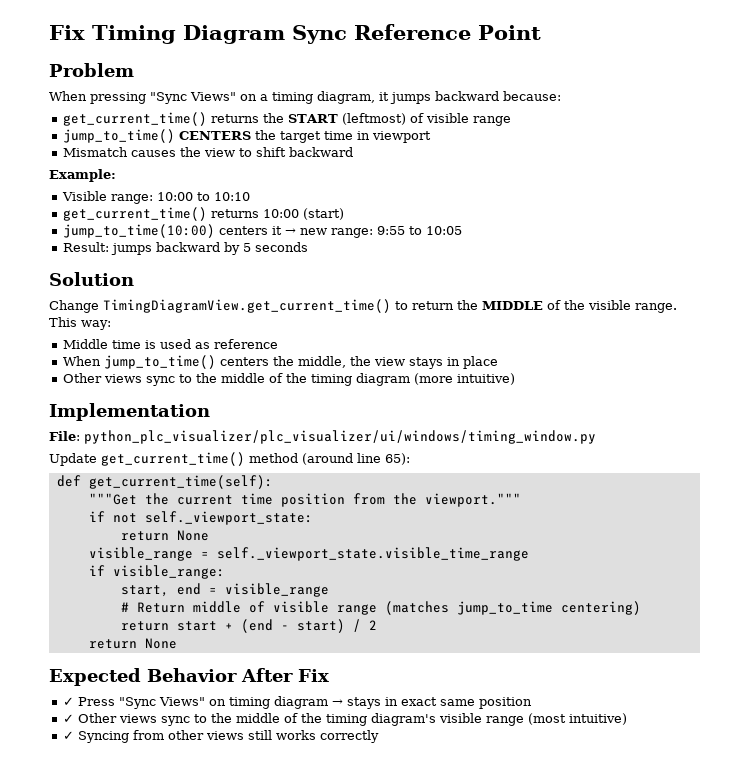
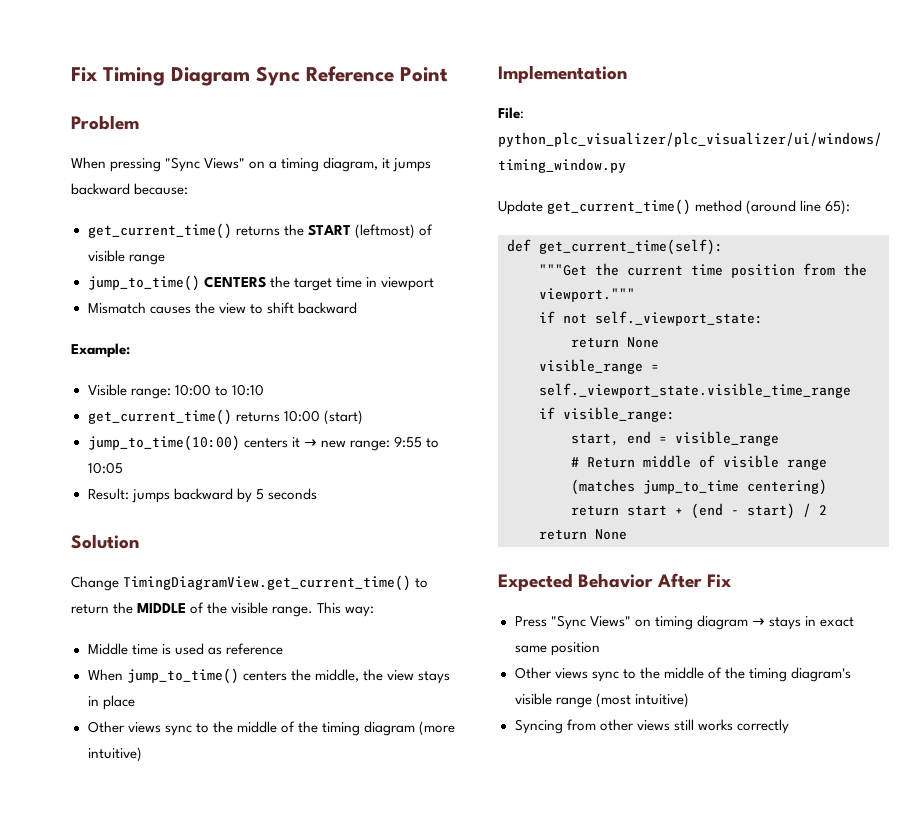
- ✓ Press "Sync Views" on timing diagram → stays in exact same position
+ Press "Sync Views" on timing diagram → stays in exact same position
- ✓ Other views sync to the middle of the timing diagram's visible range (most intuitive)
+ Other views sync to the middle of the timing diagram's visible range (most intuitive)
- ✓ Syncing from other views still works correctly
+ Syncing from other views still works correctly

